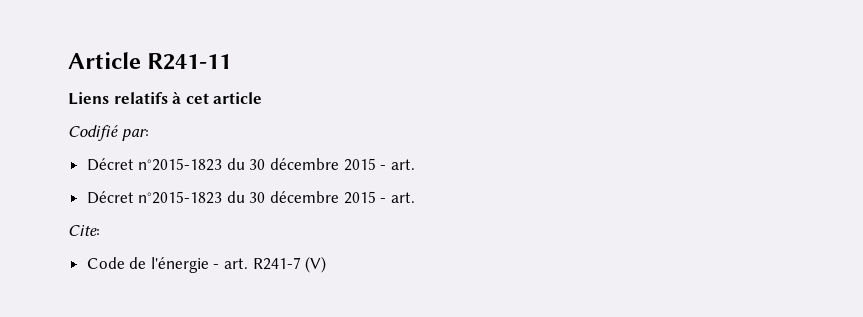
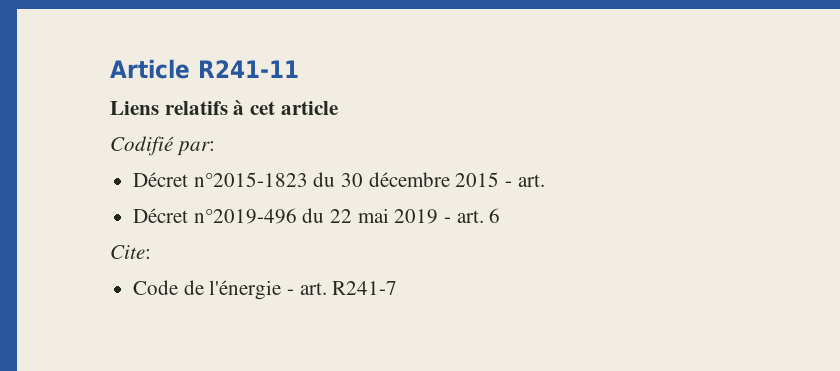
  Codifié par:
  Décret n°2015-1823 du 30 décembre 2015 - art.
- Décret n°2015-1823 du 30 décembre 2015 - art.
+ Décret n°2019-496 du 22 mai 2019 - art. 6
- Code de l'énergie - art. R241-7 (V)
+ Code de l'énergie - art. R241-7

